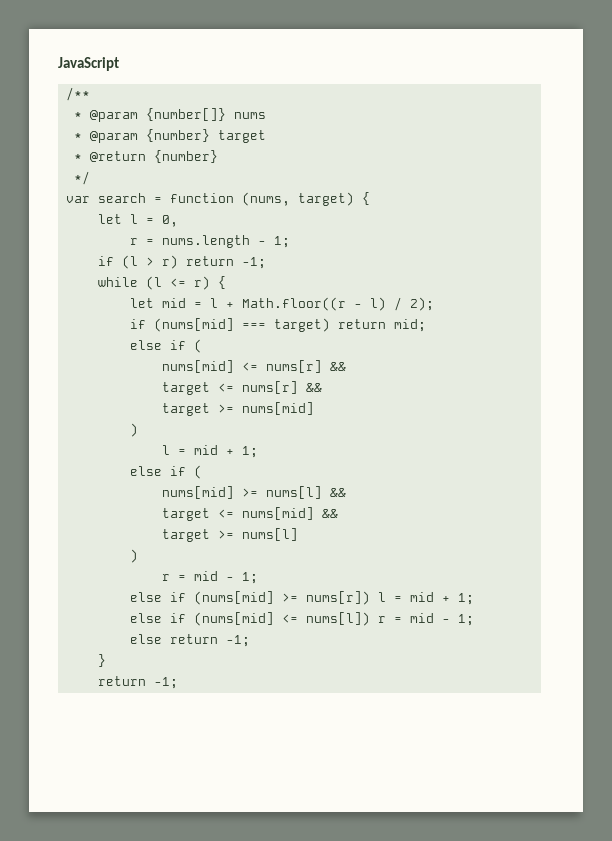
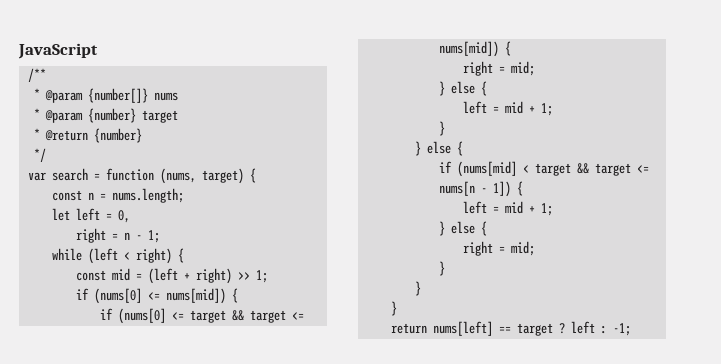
- let l = 0,
+ const n = nums.length;
+ let left = 0,
- r = nums.length - 1;
- if (l > r) return -1;
- while (l <= r) {
- let mid = l + Math.floor((r - l) / 2);
- if (nums[mid] === target) return mid;
- else if (
- nums[mid] <= nums[r] &&
- target <= nums[r] &&
- target >= nums[mid]
- )
- l = mid + 1;
- else if (
- nums[mid] >= nums[l] &&
- target <= nums[mid] &&
- target >= nums[l]
- )
- r = mid - 1;
- else if (nums[mid] >= nums[r]) l = mid + 1;
- else if (nums[mid] <= nums[l]) r = mid - 1;
- else return -1;
+ right = n - 1;
+ while (left < right) {
+ const mid = (left + right) >> 1;
+ if (nums[0] <= nums[mid]) {
+ if (nums[0] <= target && target <= nums[mid]) {
+ right = mid;
+ } else {
+ left = mid + 1;
  }
- return -1;
+ } else {
+ if (nums[mid] < target && target <= nums[n - 1]) {
+ left = mid + 1;
+ } else {
+ right = mid;
+ }
+ }
+ }
+ return nums[left] == target ? left : -1;

